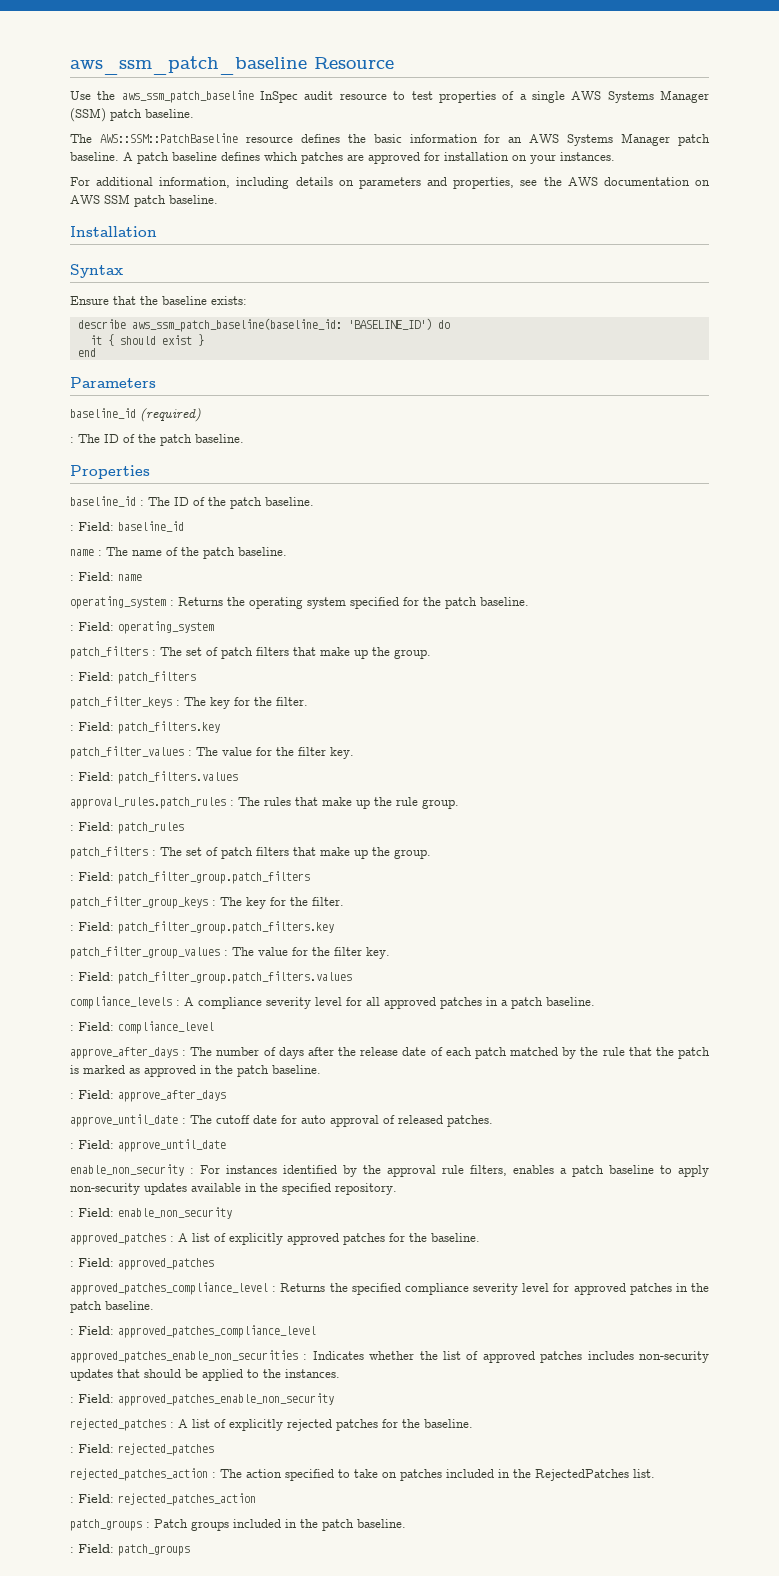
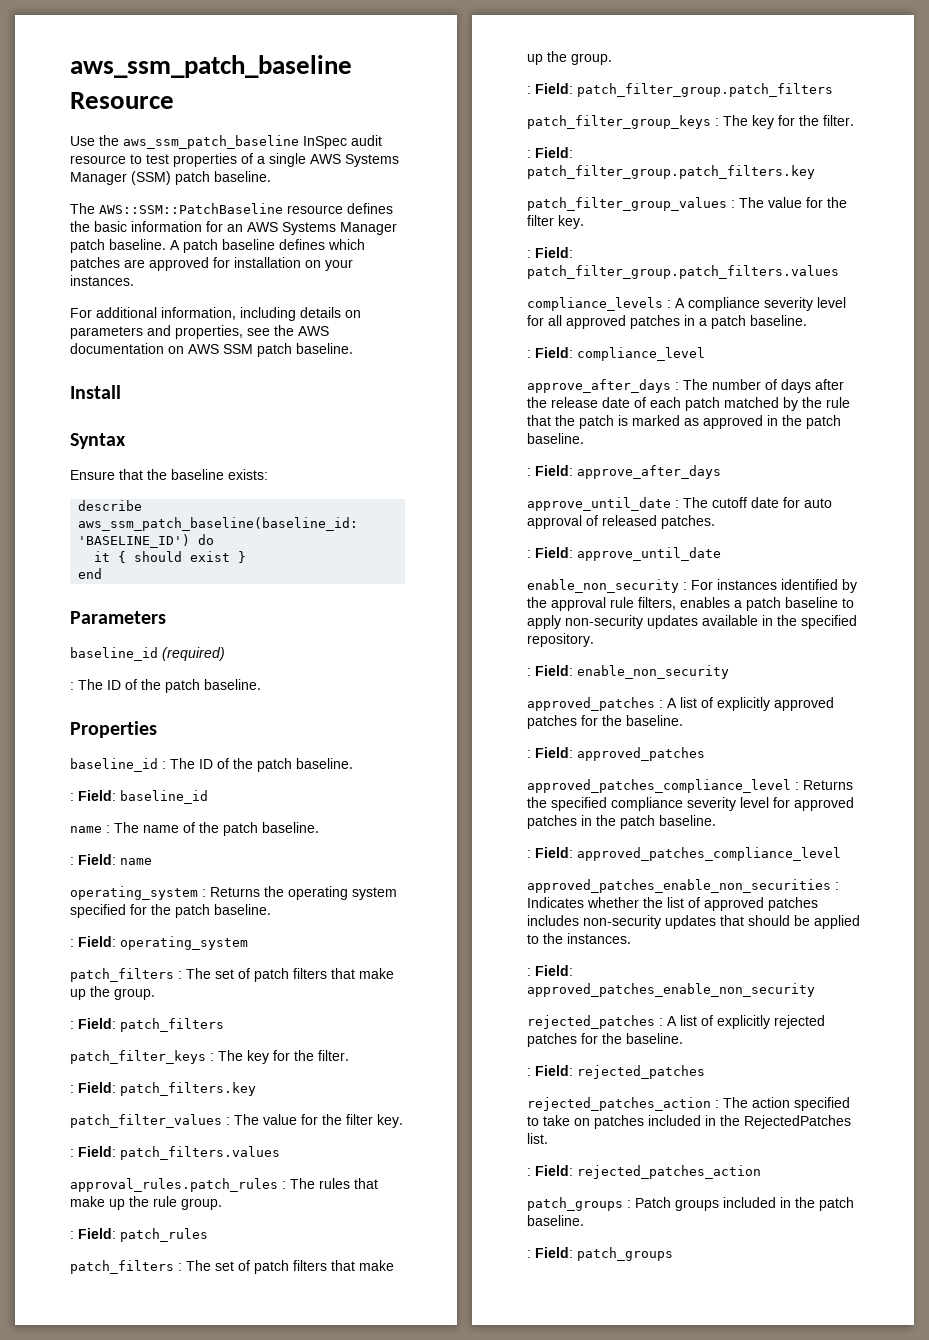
- Installation
+ Install

